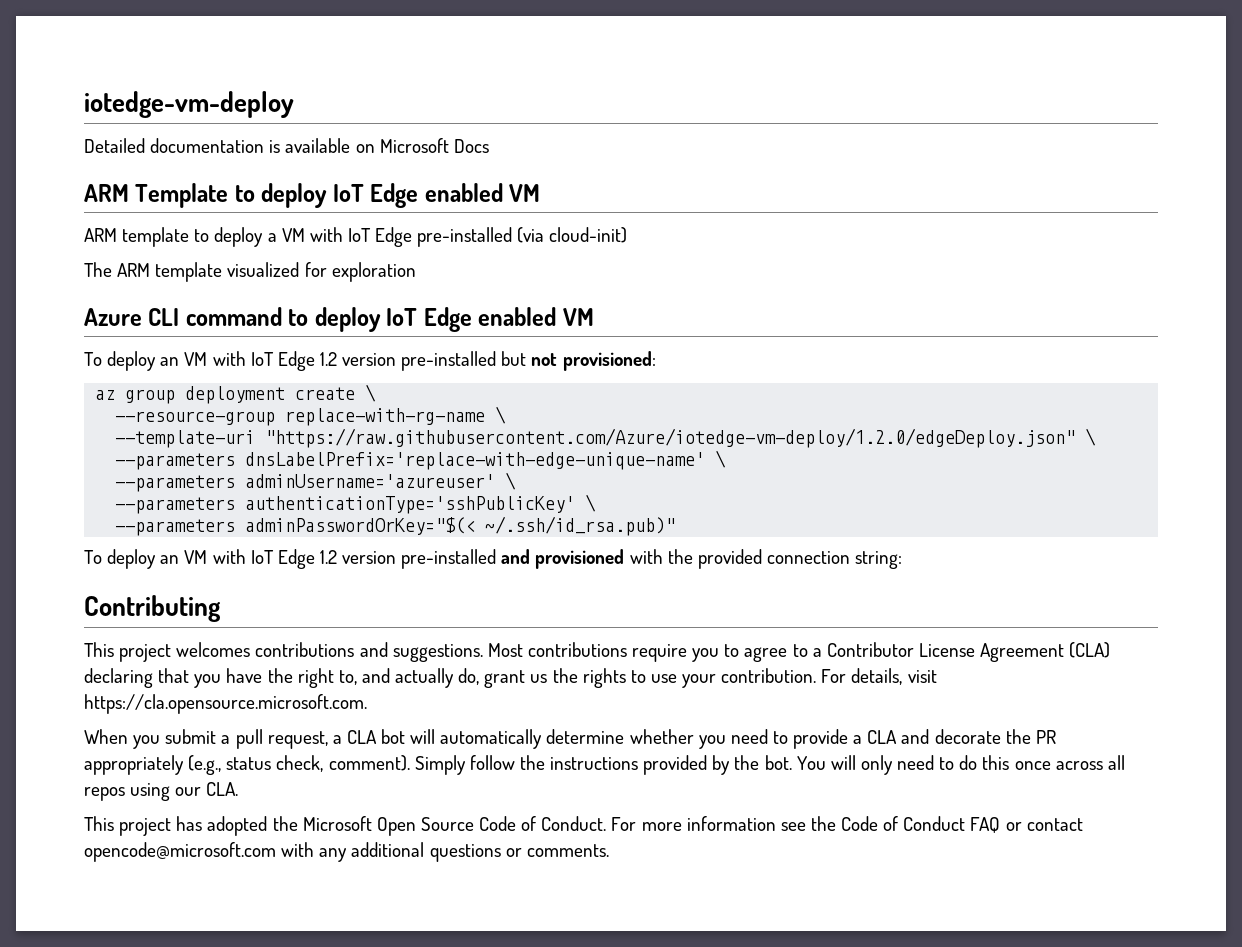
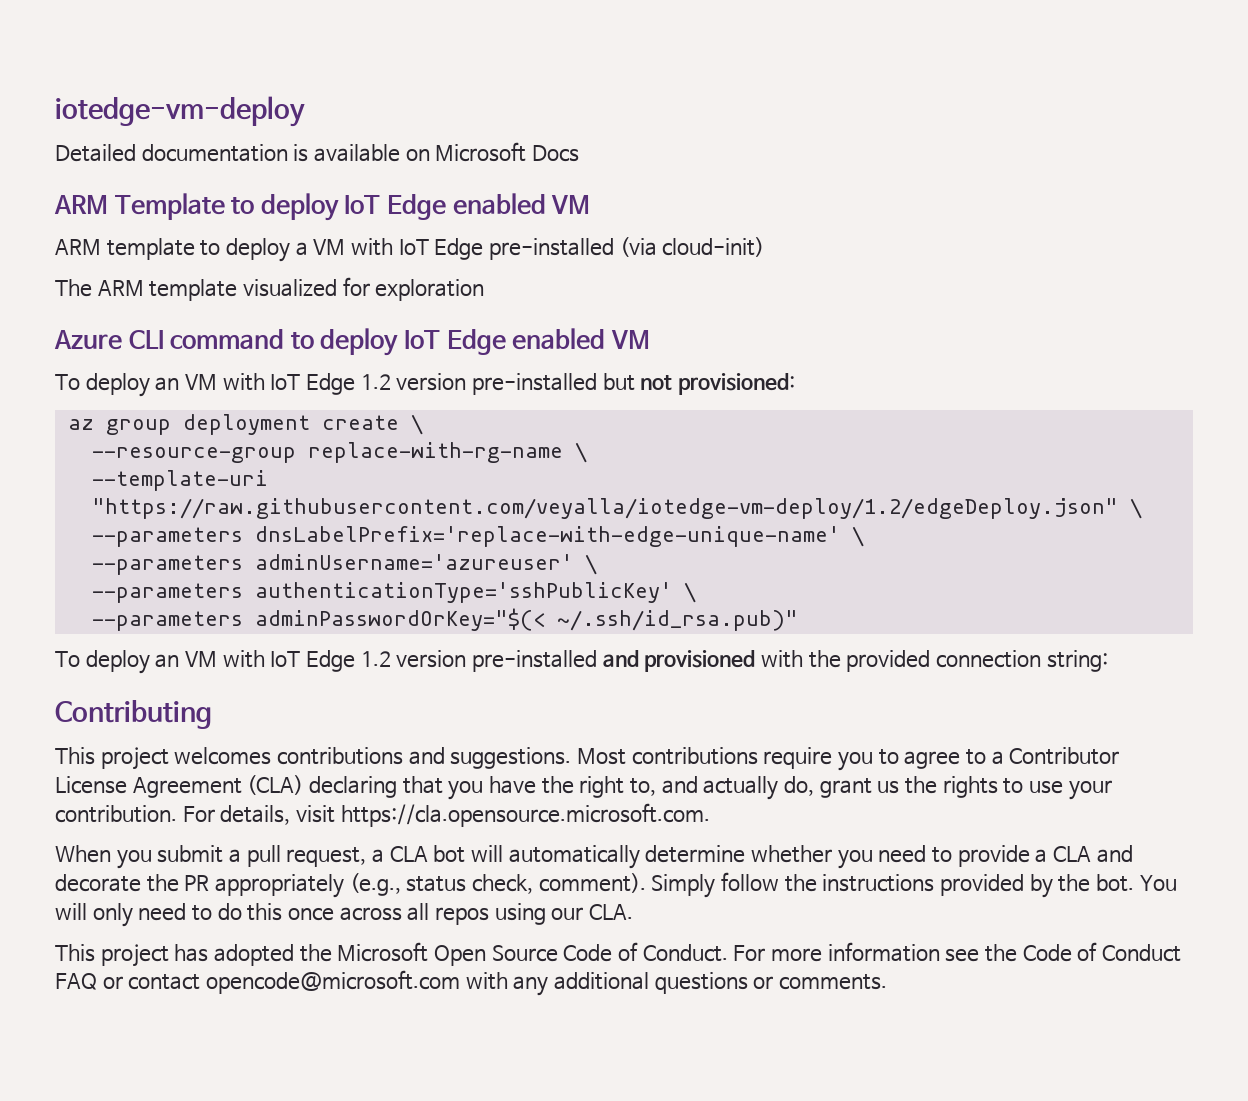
- --template-uri "https://raw.githubusercontent.com/Azure/iotedge-vm-deploy/1.2.0/edgeDeploy.json" \
+ --template-uri "https://raw.githubusercontent.com/veyalla/iotedge-vm-deploy/1.2/edgeDeploy.json" \

